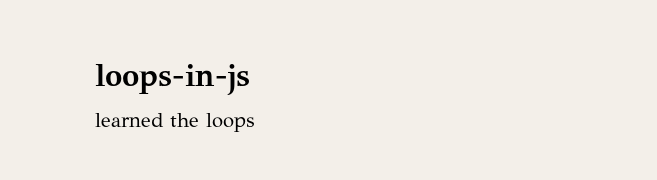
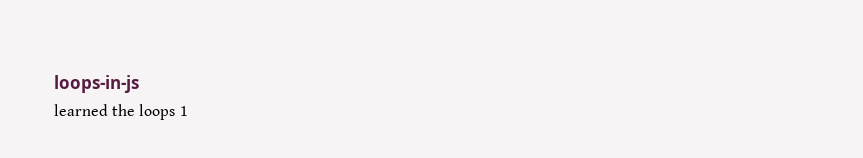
- learned the loops
+ learned the loops 1

